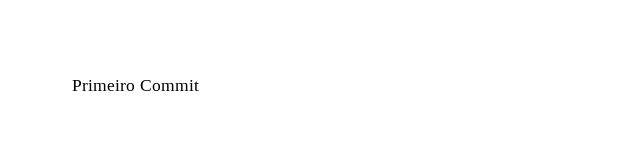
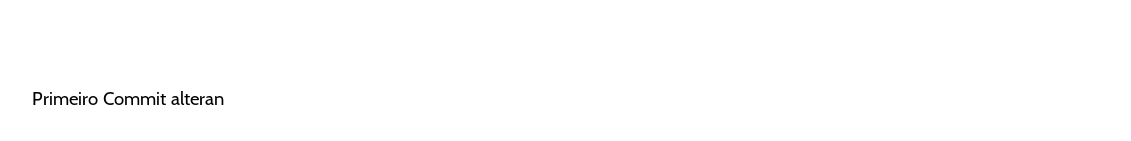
- Primeiro Commit
+ Primeiro Commit alteran

